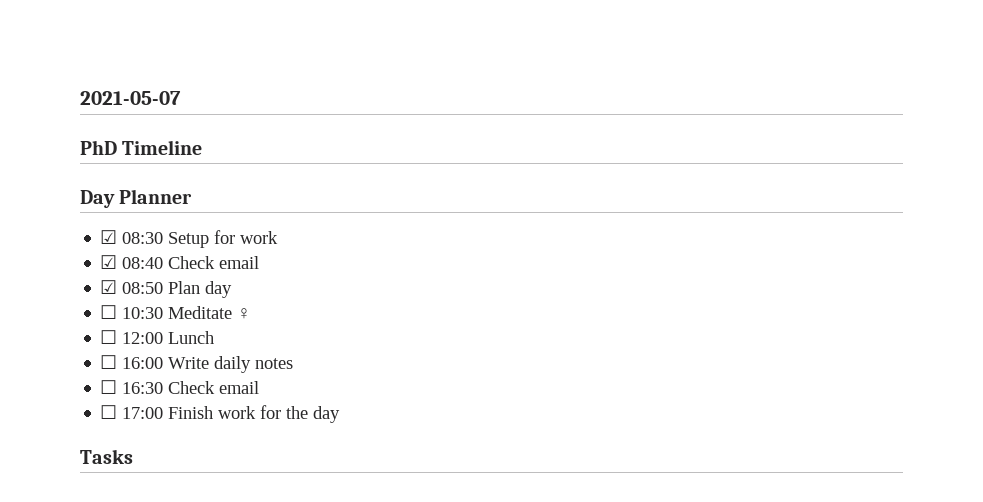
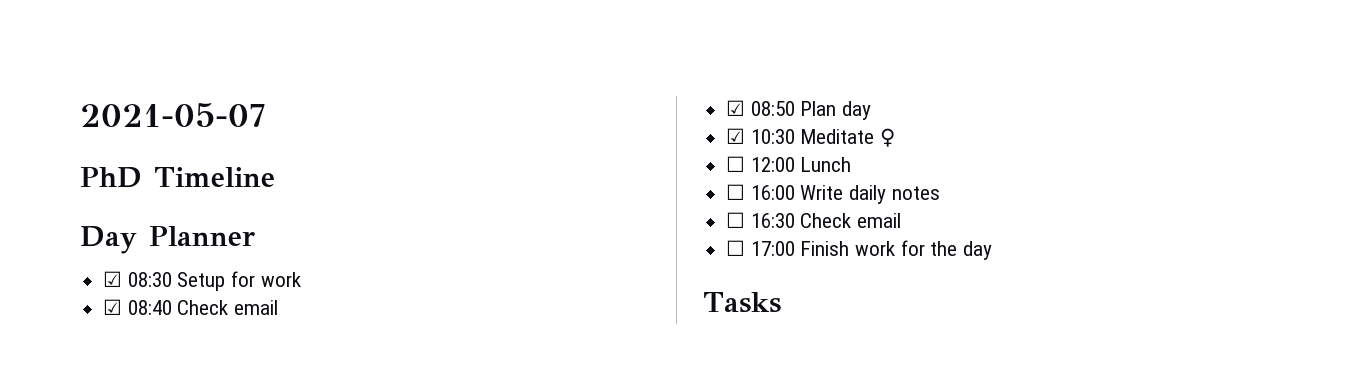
- ☐ 10:30 Meditate ♀
+ ☑ 10:30 Meditate ♀

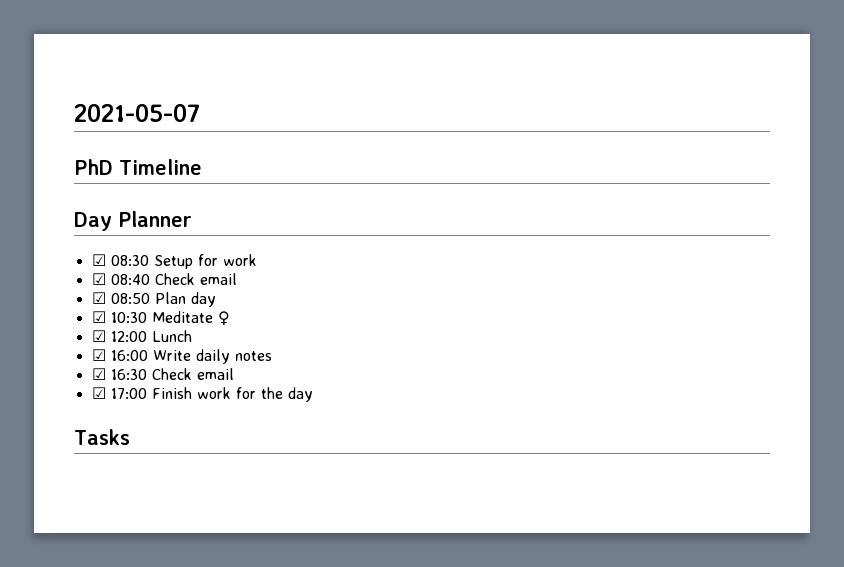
- ☐ 12:00 Lunch
+ ☑ 12:00 Lunch
- ☐ 16:00 Write daily notes
+ ☑ 16:00 Write daily notes
- ☐ 16:30 Check email
+ ☑ 16:30 Check email
- ☐ 17:00 Finish work for the day
+ ☑ 17:00 Finish work for the day

